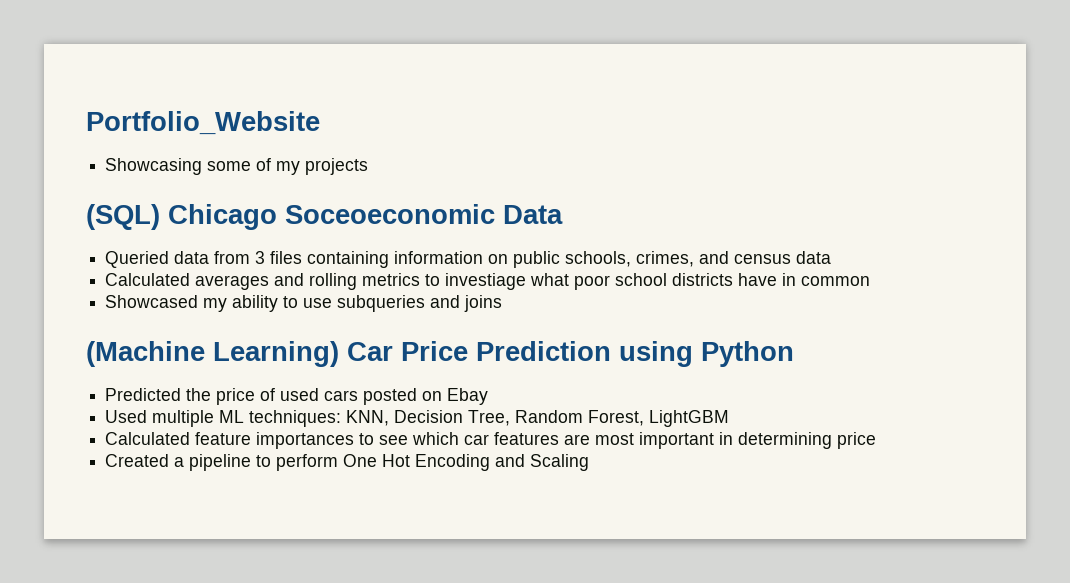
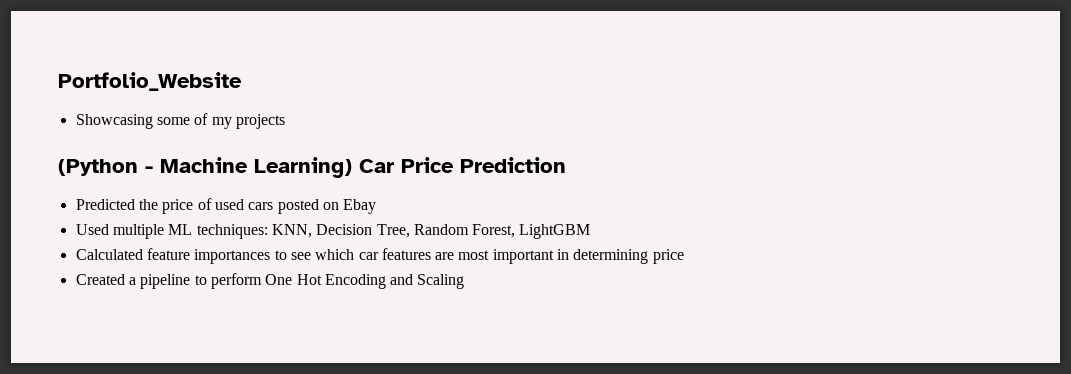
- (SQL) Chicago Soceoeconomic Data
- Queried data from 3 files containing information on public schools, crimes, and census data
- Calculated averages and rolling metrics to investiage what poor school districts have in common
- Showcased my ability to use subqueries and joins
- (Machine Learning) Car Price Prediction using Python
+ (Python - Machine Learning) Car Price Prediction

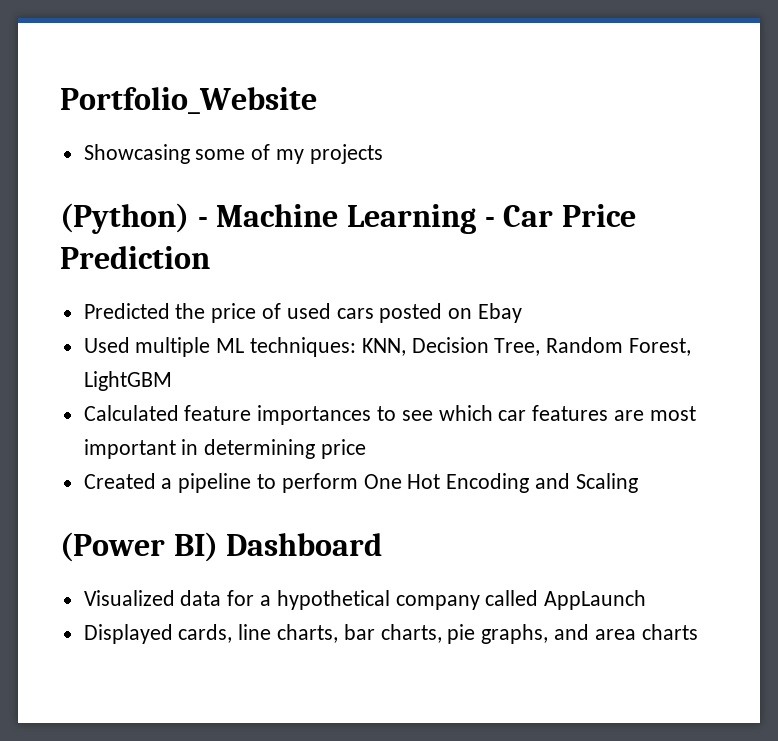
- (Python - Machine Learning) Car Price Prediction
+ (Python) - Machine Learning - Car Price Prediction
+ (Power BI) Dashboard
+ Visualized data for a hypothetical company called AppLaunch
+ Displayed cards, line charts, bar charts, pie graphs, and area charts

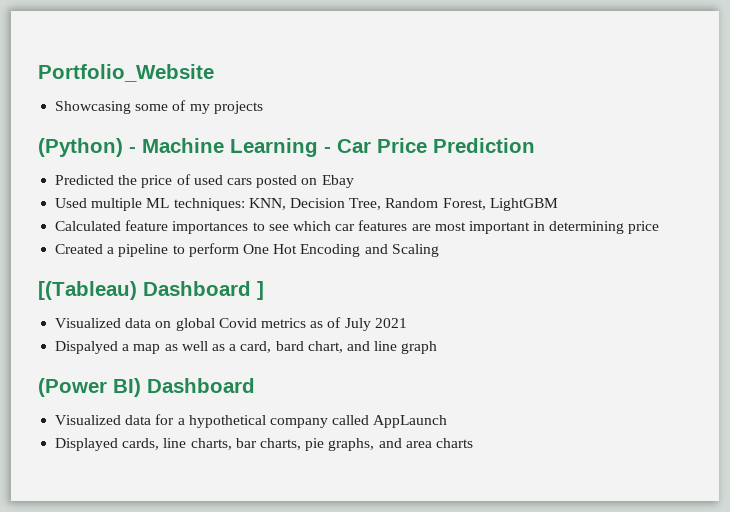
+ [(Tableau) Dashboard ]
+ Visualized data on global Covid metrics as of July 2021
+ Dispalyed a map as well as a card, bard chart, and line graph

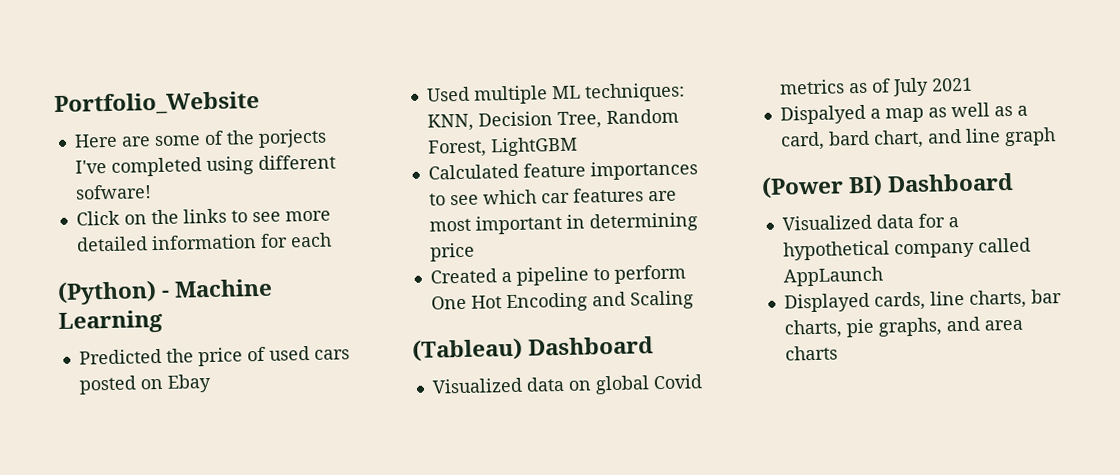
- Showcasing some of my projects
+ Here are some of the porjects I've completed using different sofware!
+ Click on the links to see more detailed information for each
- (Python) - Machine Learning - Car Price Prediction
+ (Python) - Machine Learning
- [(Tableau) Dashboard ]
+ (Tableau) Dashboard

